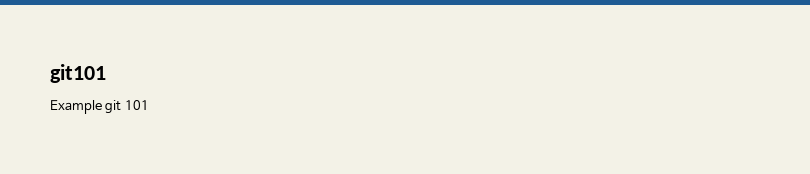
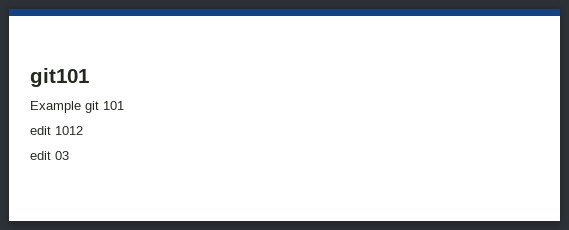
+ edit 1012
+ edit 03

